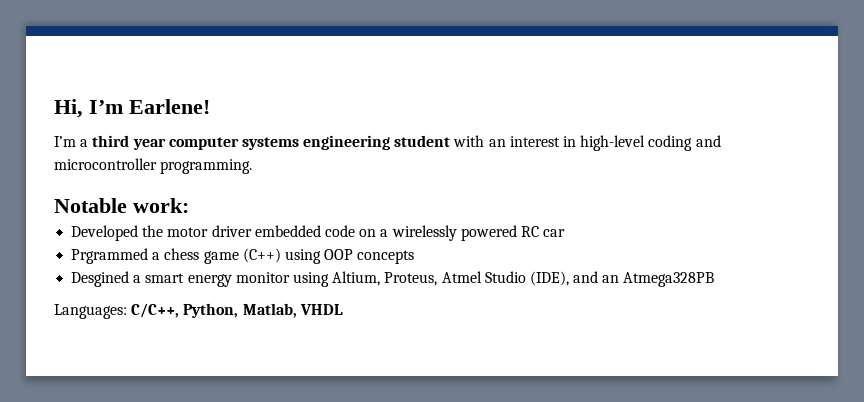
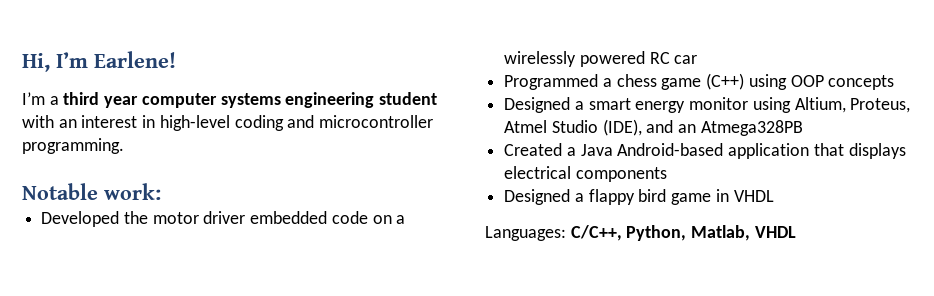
- Prgrammed a chess game (C++) using OOP concepts
+ Programmed a chess game (C++) using OOP concepts
- Desgined a smart energy monitor using Altium, Proteus, Atmel Studio (IDE), and an Atmega328PB
+ Designed a smart energy monitor using Altium, Proteus, Atmel Studio (IDE), and an Atmega328PB
+ Created a Java Android-based application that displays electrical components
+ Designed a flappy bird game in VHDL

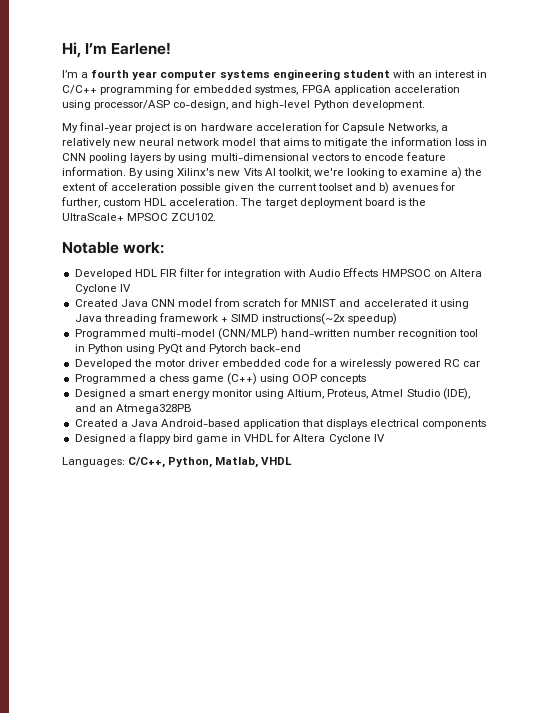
- I’m a third year computer systems engineering student with an interest in high-level coding and microcontroller programming.
+ I’m a fourth year computer systems engineering student with an interest in C/C++ programming for embedded systmes, FPGA application acceleration using processor/ASP co-design, and high-level Python development.
+ My final-year project is on hardware acceleration for Capsule Networks, a relatively new neural network model that aims to mitigate the information loss in CNN pooling layers by using multi-dimensional vectors to encode feature information. By using Xilinx's new Vits AI toolkit, we're looking to examine a) the extent of acceleration possible given the current toolset and b) avenues for further, custom HDL acceleration. The target deployment board is the UltraScale+ MPSOC ZCU102.
  Notable work:
+ Developed HDL FIR filter for integration with Audio Effects HMPSOC on Altera Cyclone IV
+ Created Java CNN model from scratch for MNIST and accelerated it using Java threading framework + SIMD instructions(~2x speedup)
+ Programmed multi-model (CNN/MLP) hand-written number recognition tool in Python using PyQt and Pytorch back-end
- Developed the motor driver embedded code on a wirelessly powered RC car
+ Developed the motor driver embedded code for a wirelessly powered RC car
- Designed a flappy bird game in VHDL
+ Designed a flappy bird game in VHDL for Altera Cyclone IV

